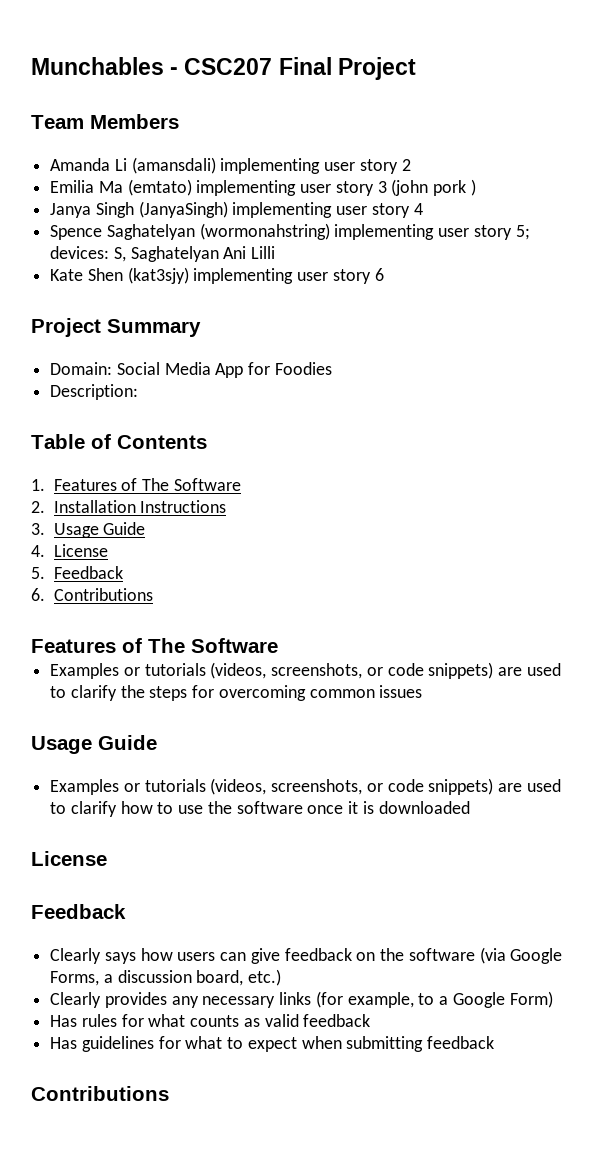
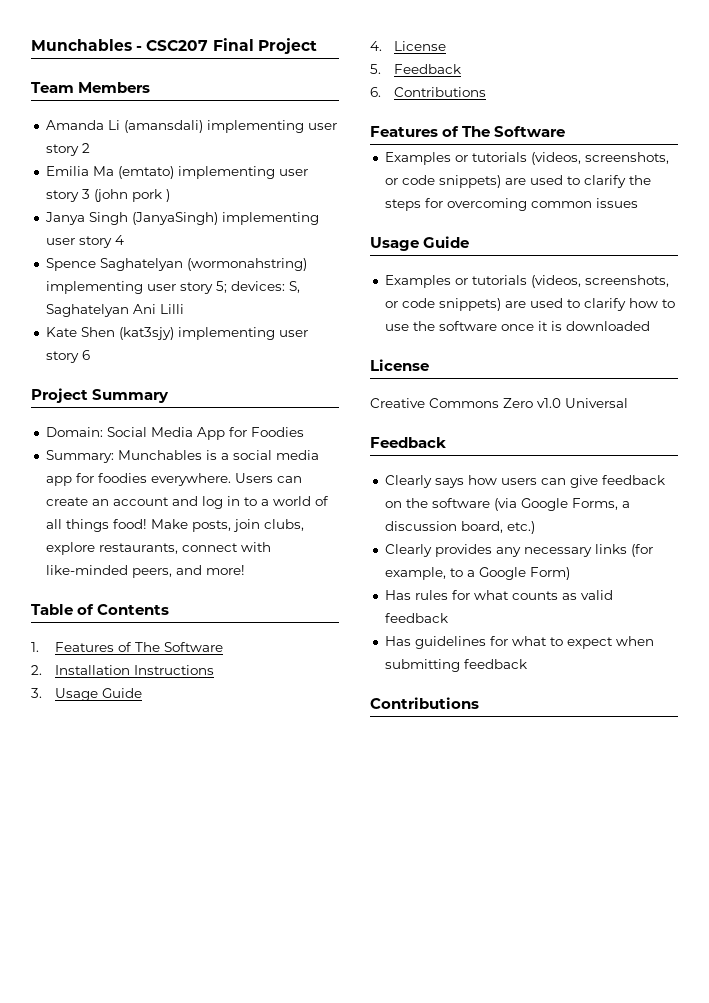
- Description:
+ Summary: Munchables is a social media app for foodies everywhere. Users can create an account and log in to a world of all things food! Make posts, join clubs, explore restaurants, connect with like-minded peers, and more!
+ Creative Commons Zero v1.0 Universal

